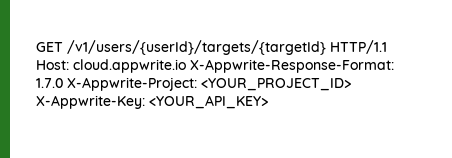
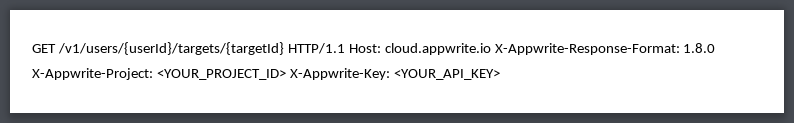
- GET /v1/users/{userId}/targets/{targetId} HTTP/1.1 Host: cloud.appwrite.io X-Appwrite-Response-Format: 1.7.0 X-Appwrite-Project: <YOUR_PROJECT_ID> X-Appwrite-Key: <YOUR_API_KEY>
+ GET /v1/users/{userId}/targets/{targetId} HTTP/1.1 Host: cloud.appwrite.io X-Appwrite-Response-Format: 1.8.0 X-Appwrite-Project: <YOUR_PROJECT_ID> X-Appwrite-Key: <YOUR_API_KEY>

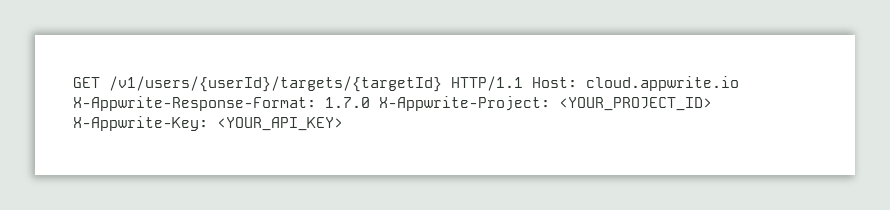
- GET /v1/users/{userId}/targets/{targetId} HTTP/1.1 Host: cloud.appwrite.io X-Appwrite-Response-Format: 1.8.0 X-Appwrite-Project: <YOUR_PROJECT_ID> X-Appwrite-Key: <YOUR_API_KEY>
+ GET /v1/users/{userId}/targets/{targetId} HTTP/1.1 Host: cloud.appwrite.io X-Appwrite-Response-Format: 1.7.0 X-Appwrite-Project: <YOUR_PROJECT_ID> X-Appwrite-Key: <YOUR_API_KEY>

